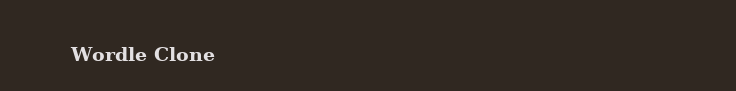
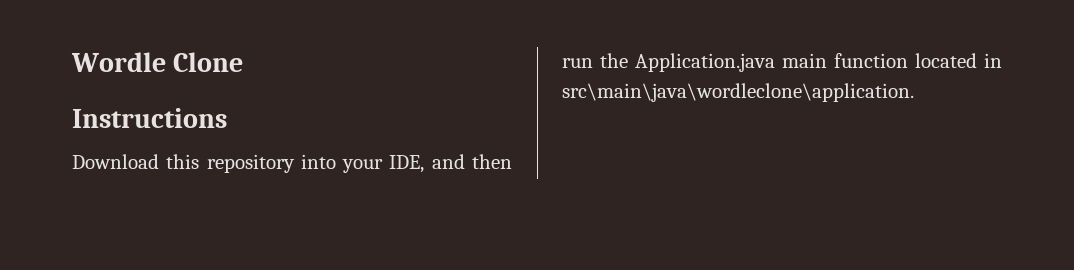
+ Instructions
+ Download this repository into your IDE, and then run the Application.java main function located in src\main\java\wordleclone\application.

